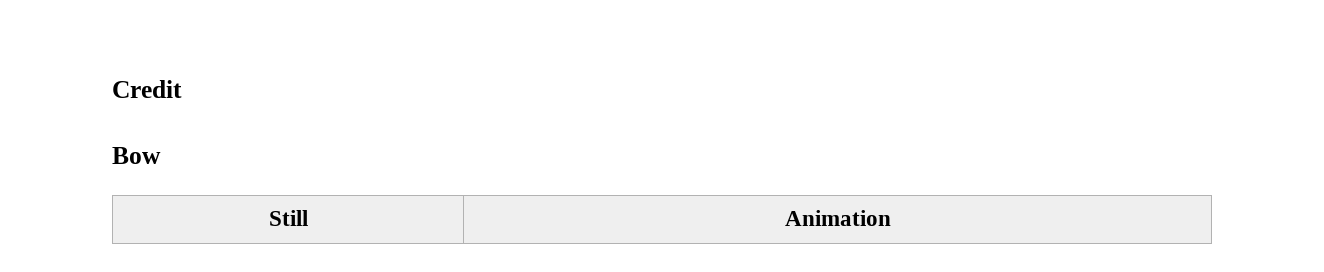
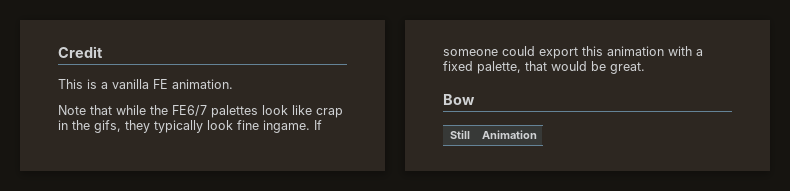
+ This is a vanilla FE animation.
+ Note that while the FE6/7 palettes look like crap in the gifs, they typically look fine ingame. If someone could export this animation with a fixed palette, that would be great.

